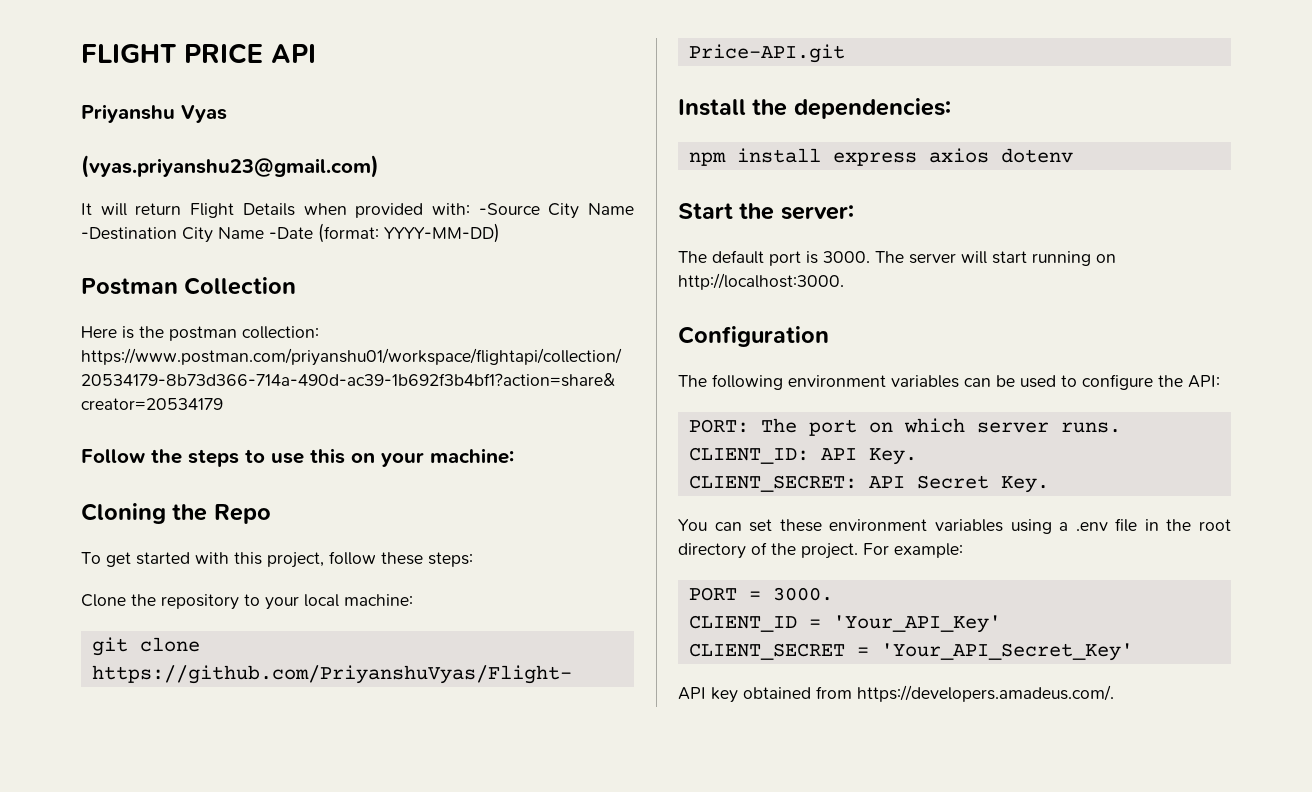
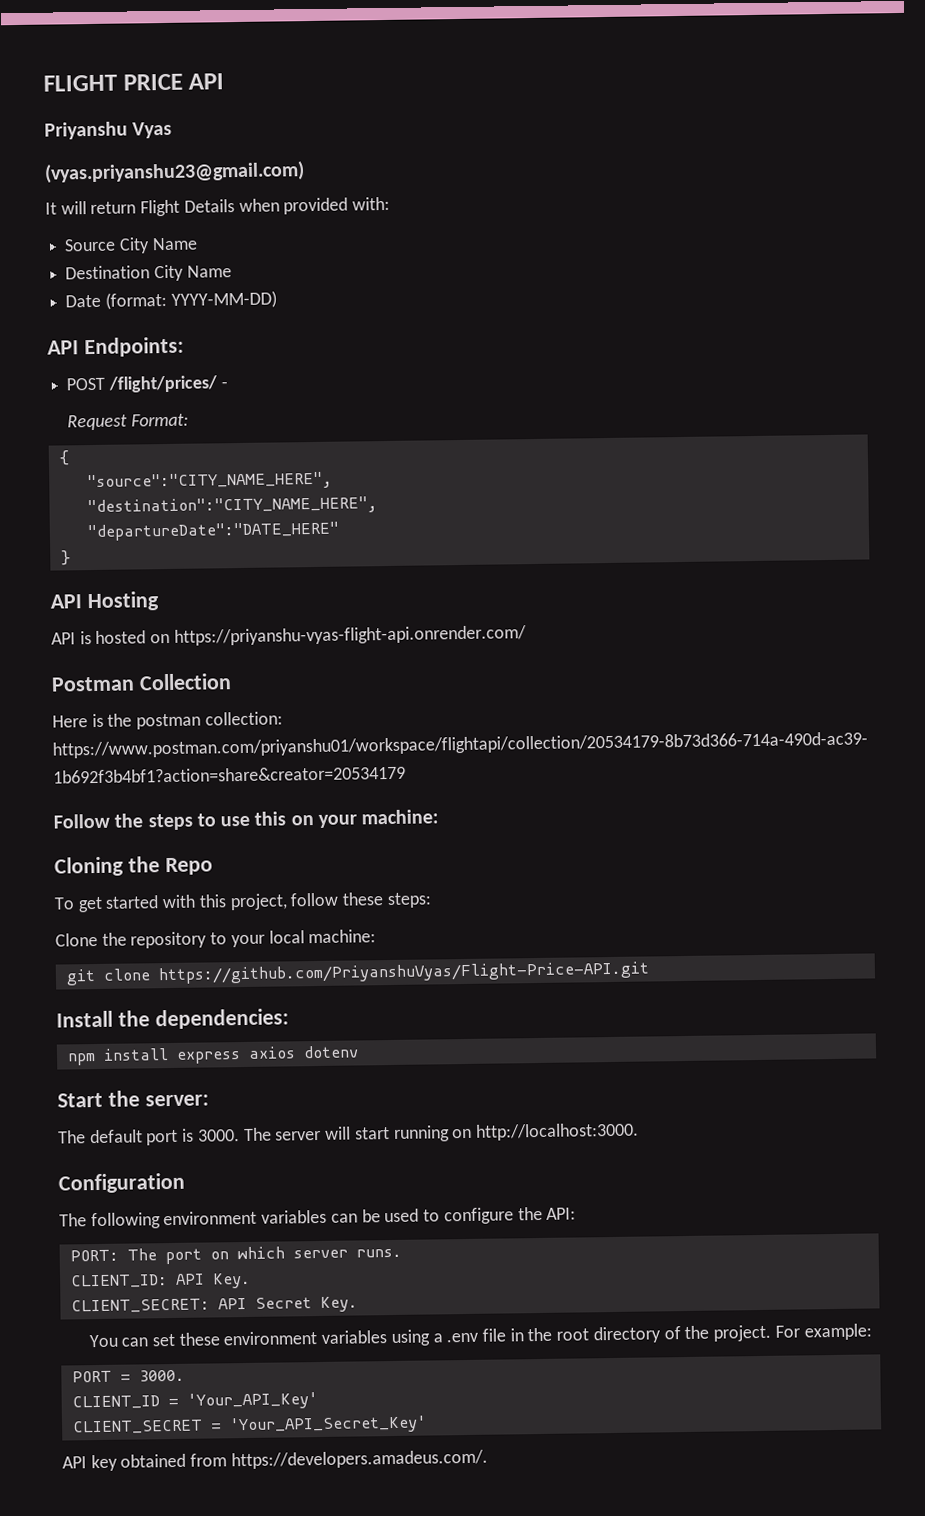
- It will return Flight Details when provided with: -Source City Name -Destination City Name -Date (format: YYYY-MM-DD)
+ It will return Flight Details when provided with:
+ Source City Name
+ Destination City Name
+ Date (format: YYYY-MM-DD)
+ API Endpoints:
+ POST /flight/prices/ -
+ Request Format:
+ {
+ "source":"CITY_NAME_HERE",
+ "destination":"CITY_NAME_HERE",
+ "departureDate":"DATE_HERE"
+ }
+ API Hosting
+ API is hosted on https://priyanshu-vyas-flight-api.onrender.com/

